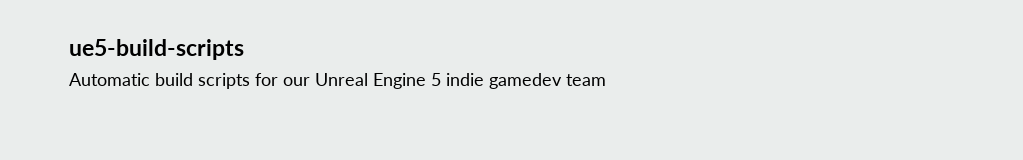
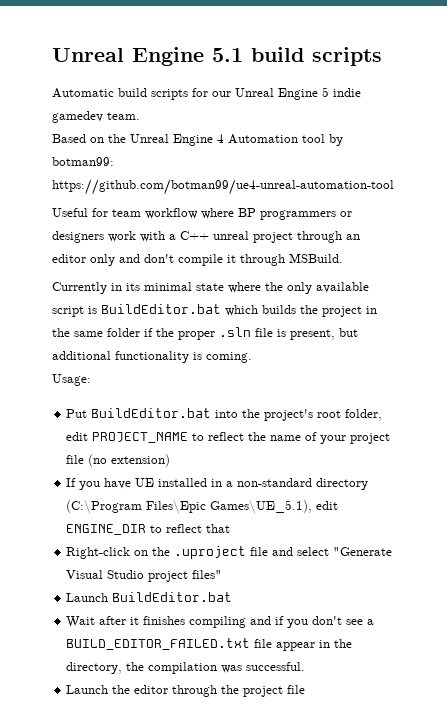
- ue5-build-scripts
+ Unreal Engine 5.1 build scripts
- Automatic build scripts for our Unreal Engine 5 indie gamedev team
+ Automatic build scripts for our Unreal Engine 5 indie gamedev team.
+ Based on the Unreal Engine 4 Automation tool by botman99: https://github.com/botman99/ue4-unreal-automation-tool
+ Useful for team workflow where BP programmers or designers work with a C++ unreal project through an editor only and don't compile it through MSBuild.
+ Currently in its minimal state where the only available script is BuildEditor.bat which builds the project in the same folder if the proper .sln file is present, but additional functionality is coming.
+ Usage:
+ Put BuildEditor.bat into the project's root folder, edit PROJECT_NAME to reflect the name of your project file (no extension)
+ If you have UE installed in a non-standard directory (C:\Program Files\Epic Games\UE_5.1), edit ENGINE_DIR to reflect that
+ Right-click on the .uproject file and select "Generate Visual Studio project files"
+ Launch BuildEditor.bat
+ Wait after it finishes compiling and if you don't see a BUILD_EDITOR_FAILED.txt file appear in the directory, the compilation was successful.
+ Launch the editor through the project file

